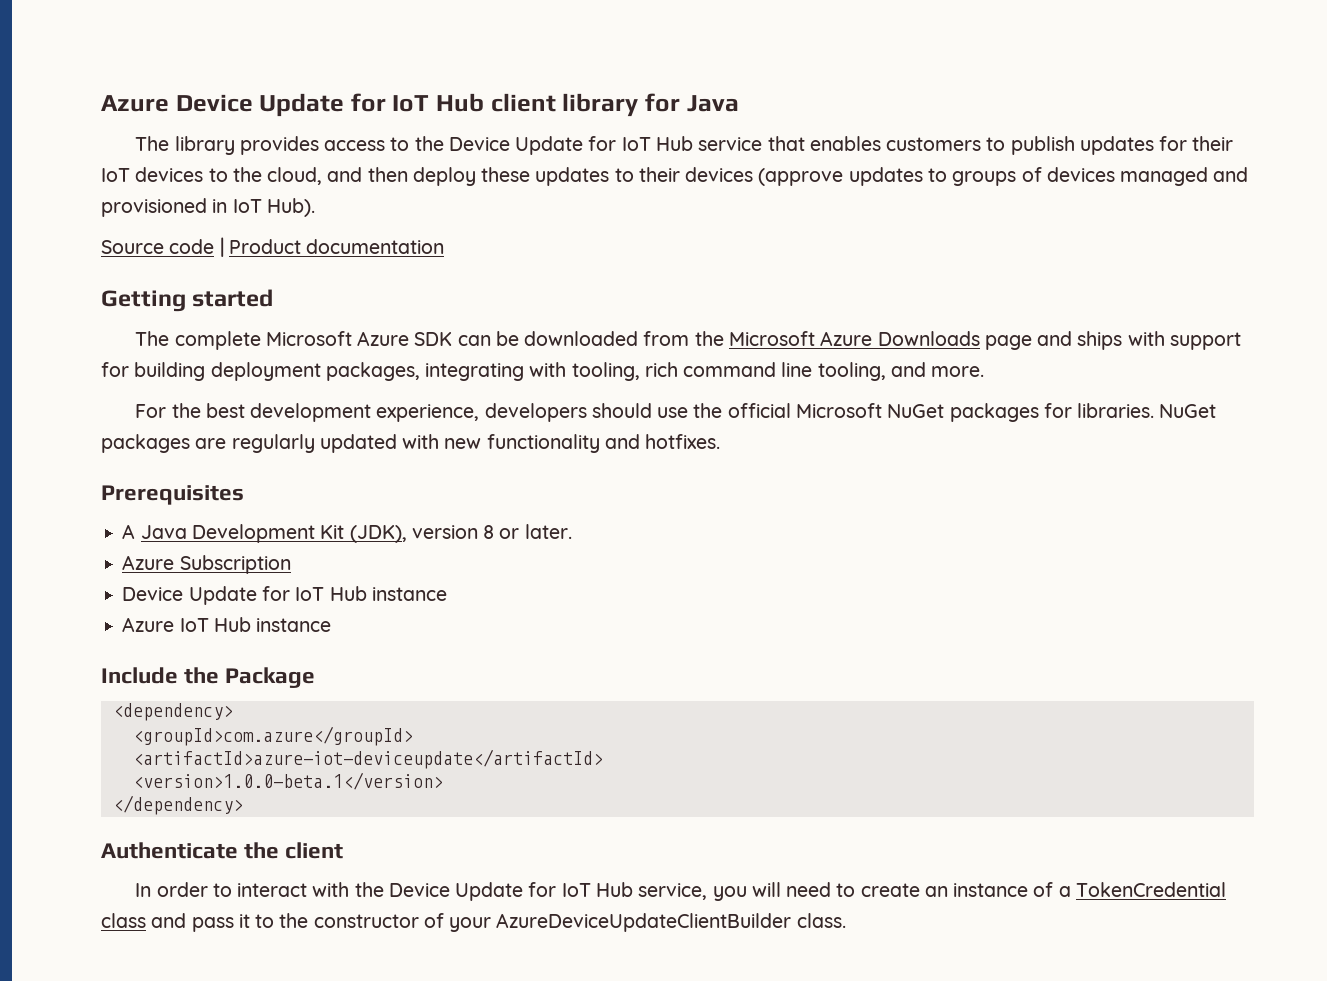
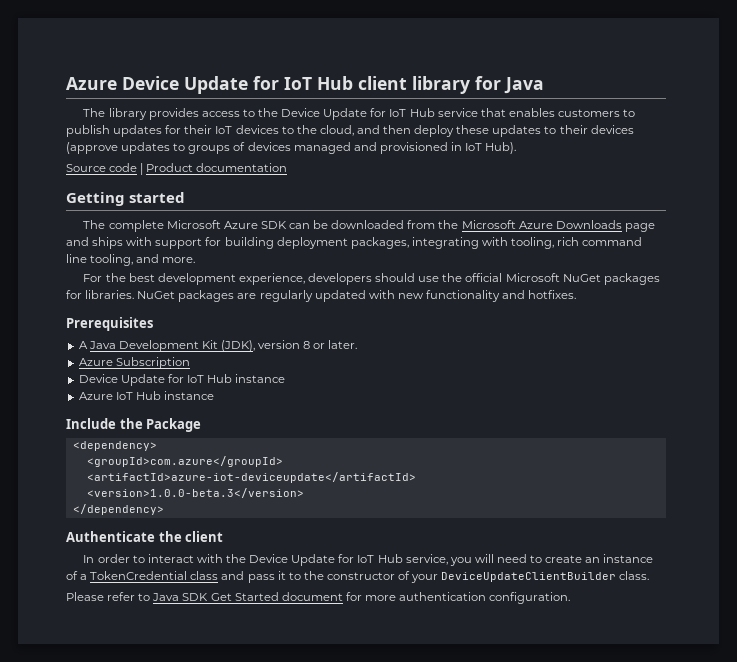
- <version>1.0.0-beta.1</version>
+ <version>1.0.0-beta.3</version>
- In order to interact with the Device Update for IoT Hub service, you will need to create an instance of a TokenCredential class and pass it to the constructor of your AzureDeviceUpdateClientBuilder class.
+ In order to interact with the Device Update for IoT Hub service, you will need to create an instance of a TokenCredential class and pass it to the constructor of your DeviceUpdateClientBuilder class.
+ Please refer to Java SDK Get Started document for more authentication configuration.

